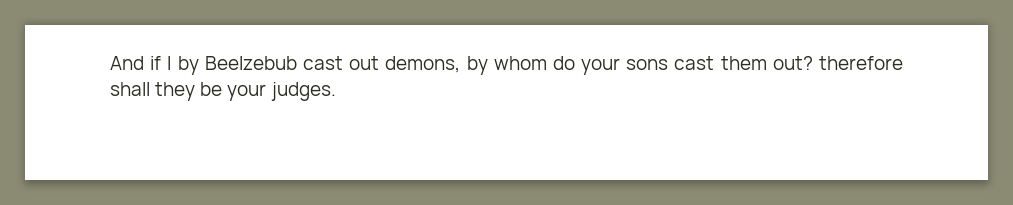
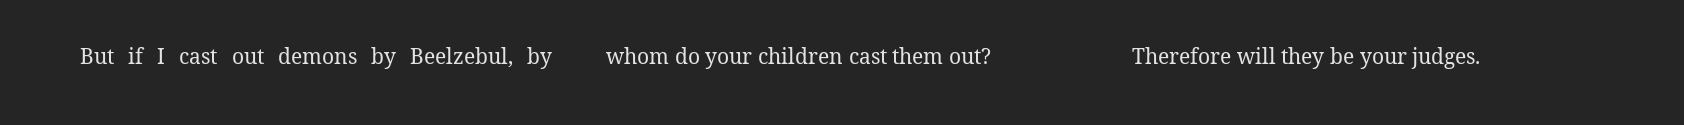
- And if I by Beelzebub cast out demons, by whom do your sons cast them out? therefore shall they be your judges.
+ But if I cast out demons by Beelzebul, by whom do your children cast them out? Therefore will they be your judges.

